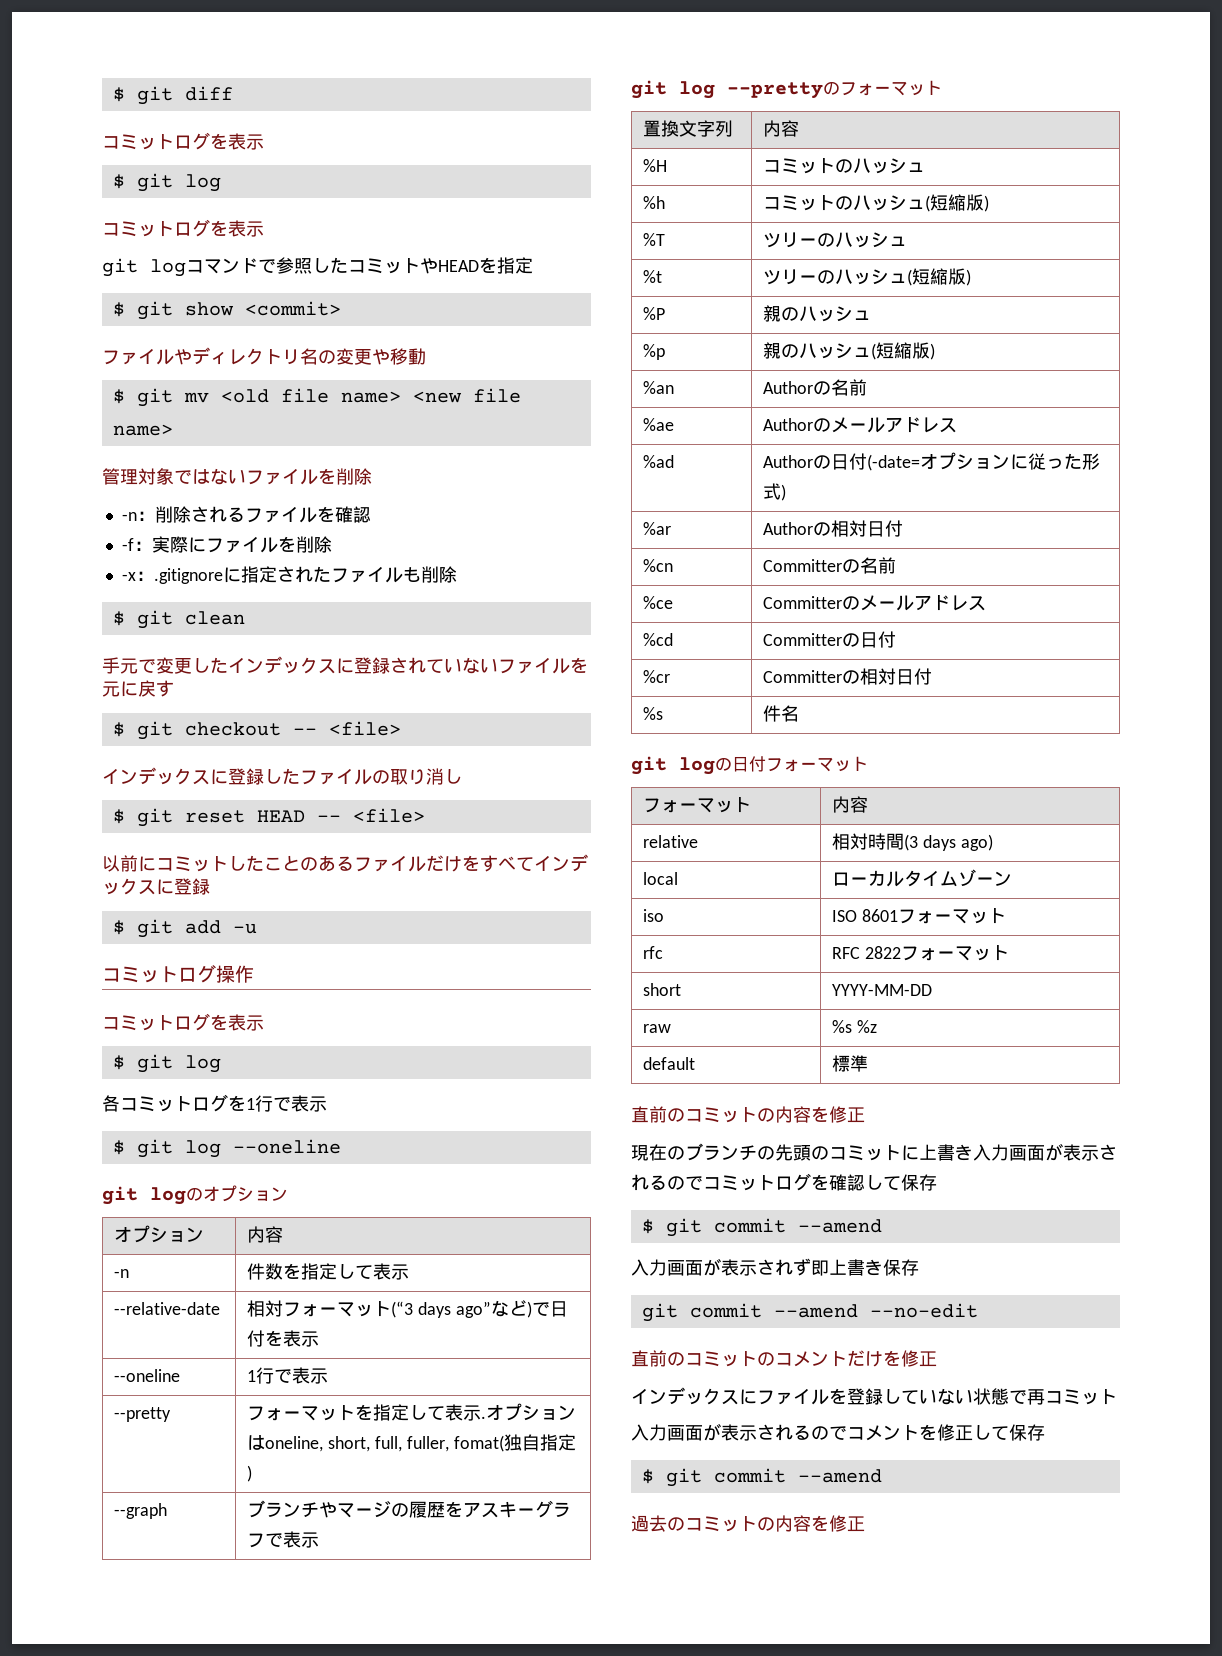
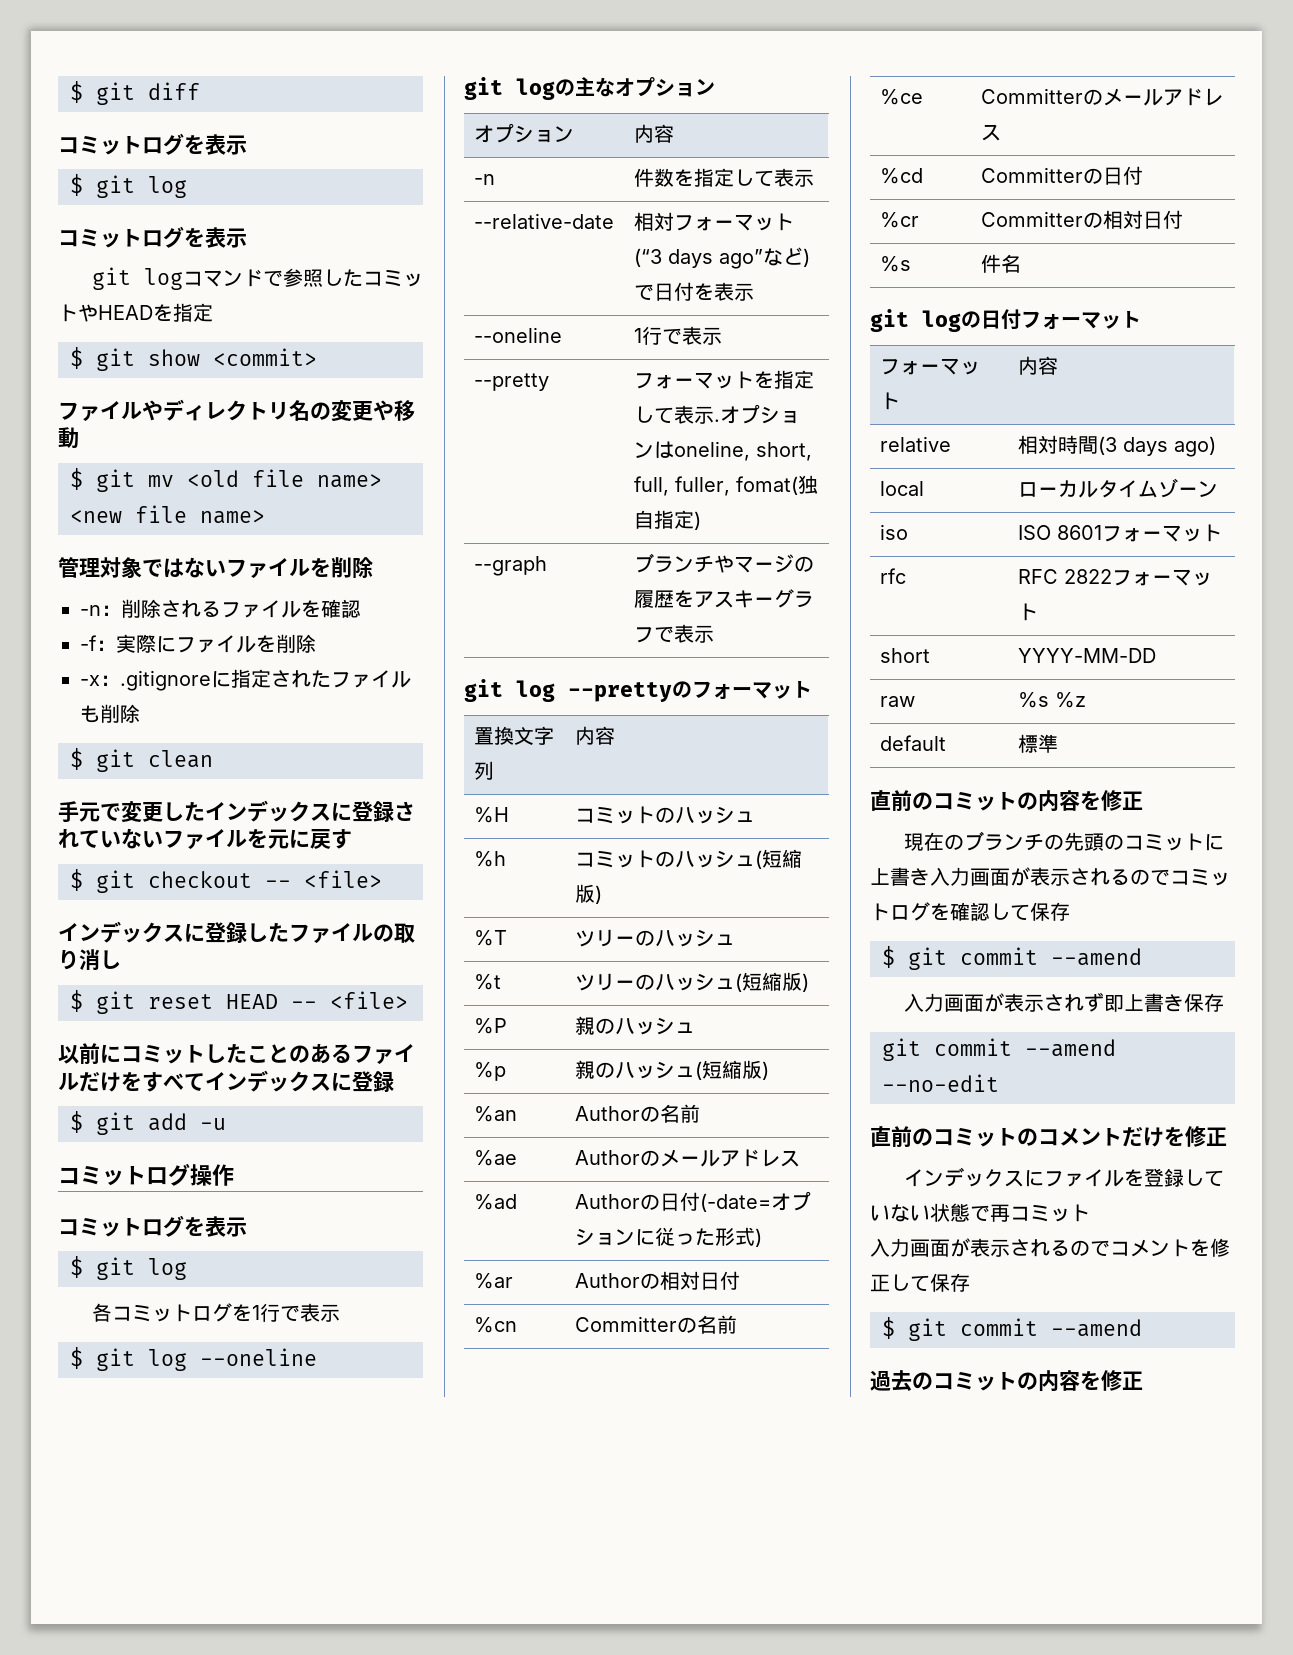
- git logのオプション
+ git logの主なオプション

